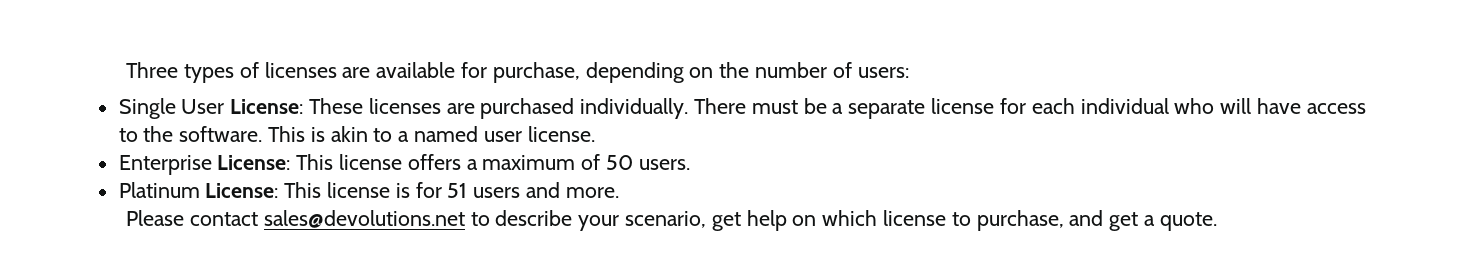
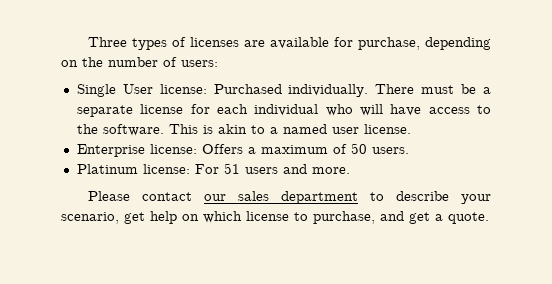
- Single User License: These licenses are purchased individually.
+ Single User license: Purchased individually.
- Enterprise License: This license offers a maximum of 50 users.
+ Enterprise license: Offers a maximum of 50 users.
- Platinum License: This license is for 51 users and more.
+ Platinum license: For 51 users and more.
- Please contact sales@devolutions.net to describe your scenario, get help on which license to purchase, and get a quote.
+ Please contact our sales department to describe your scenario, get help on which license to purchase, and get a quote.

